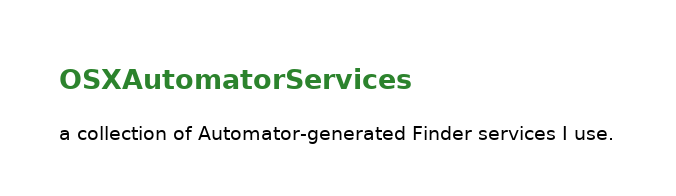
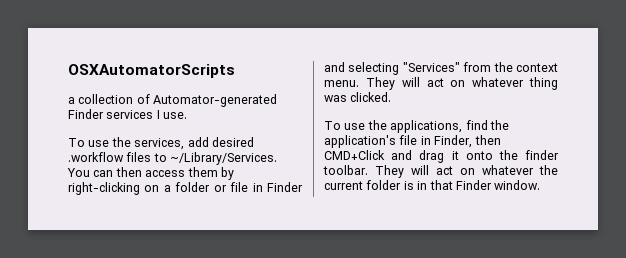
- OSXAutomatorServices
+ OSXAutomatorScripts
+ To use the services, add desired .workflow files to ~/Library/Services. You can then access them by right-clicking on a folder or file in Finder and selecting "Services" from the context menu. They will act on whatever thing was clicked.
+ To use the applications, find the application's file in Finder, then CMD+Click and drag it onto the finder toolbar. They will act on whatever the current folder is in that Finder window.

